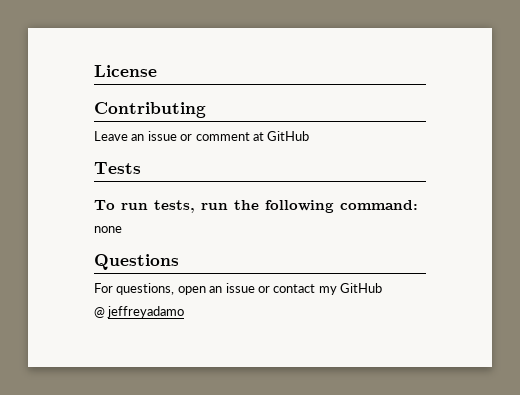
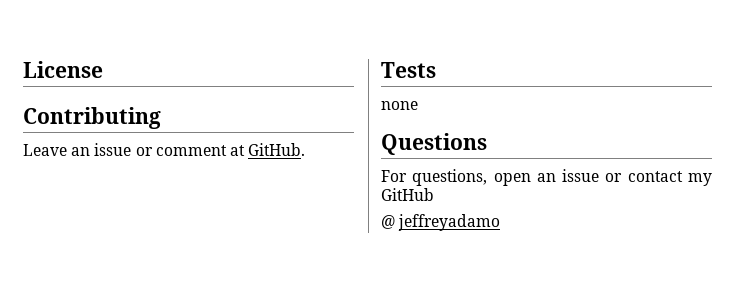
- Leave an issue or comment at GitHub
+ Leave an issue or comment at GitHub.
- To run tests, run the following command:

